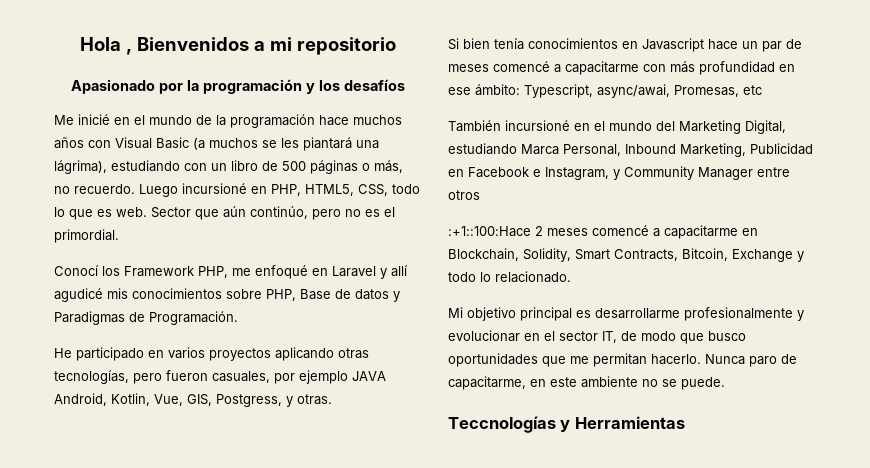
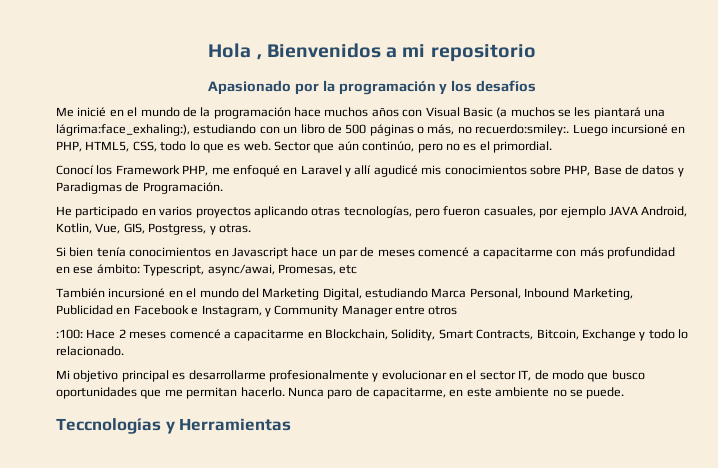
- Me inicié en el mundo de la programación hace muchos años con Visual Basic (a muchos se les piantará una lágrima), estudiando con un libro de 500 páginas o más, no recuerdo.
+ Me inicié en el mundo de la programación hace muchos años con Visual Basic (a muchos se les piantará una lágrima:face_exhaling:), estudiando con un libro de 500 páginas o más, no recuerdo:smiley:.
- :+1::100:Hace 2 meses comencé a capacitarme en Blockchain, Solidity, Smart Contracts, Bitcoin, Exchange y todo lo relacionado.
+ :100: Hace 2 meses comencé a capacitarme en Blockchain, Solidity, Smart Contracts, Bitcoin, Exchange y todo lo relacionado.

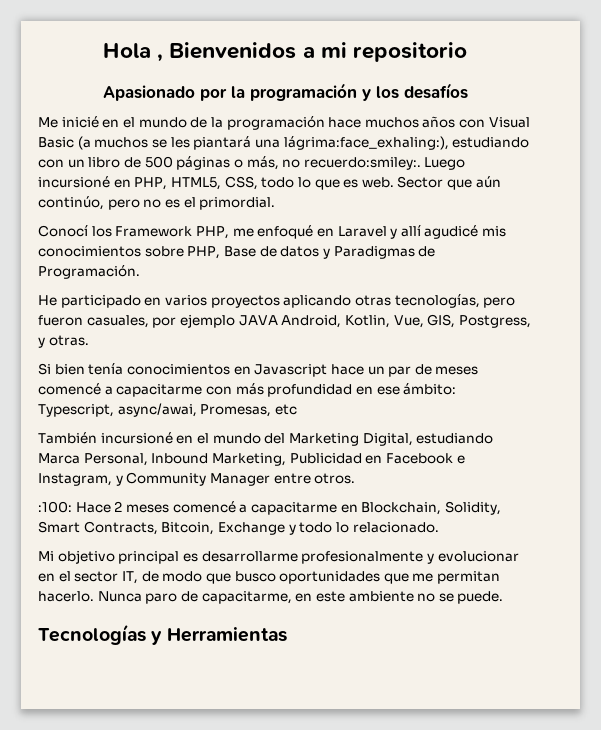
- También incursioné en el mundo del Marketing Digital, estudiando Marca Personal, Inbound Marketing, Publicidad en Facebook e Instagram, y Community Manager entre otros
+ También incursioné en el mundo del Marketing Digital, estudiando Marca Personal, Inbound Marketing, Publicidad en Facebook e Instagram, y Community Manager entre otros.
- Teccnologías y Herramientas
+ Tecnologías y Herramientas

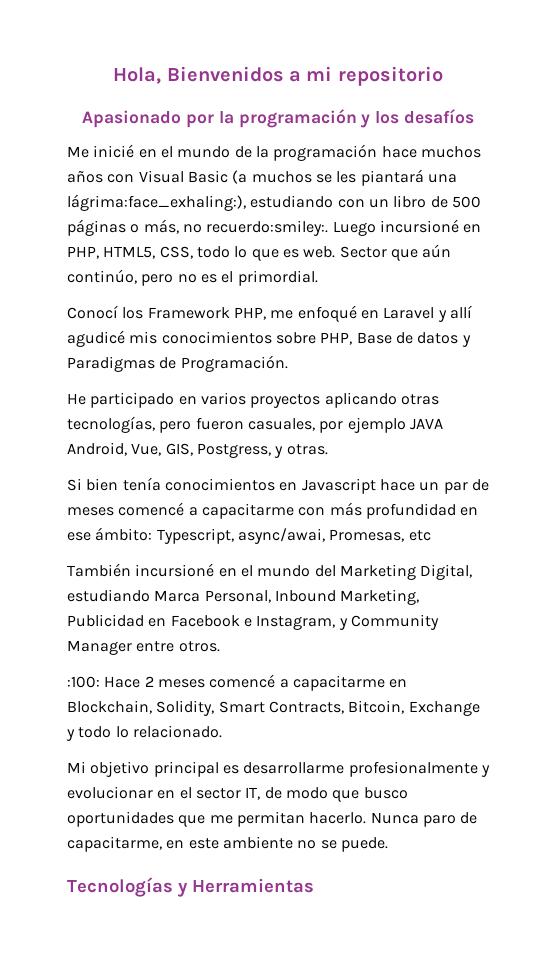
- Hola , Bienvenidos a mi repositorio
+ Hola, Bienvenidos a mi repositorio
- He participado en varios proyectos aplicando otras tecnologías, pero fueron casuales, por ejemplo JAVA Android, Kotlin, Vue, GIS, Postgress, y otras.
+ He participado en varios proyectos aplicando otras tecnologías, pero fueron casuales, por ejemplo JAVA Android, Vue, GIS, Postgress, y otras.

